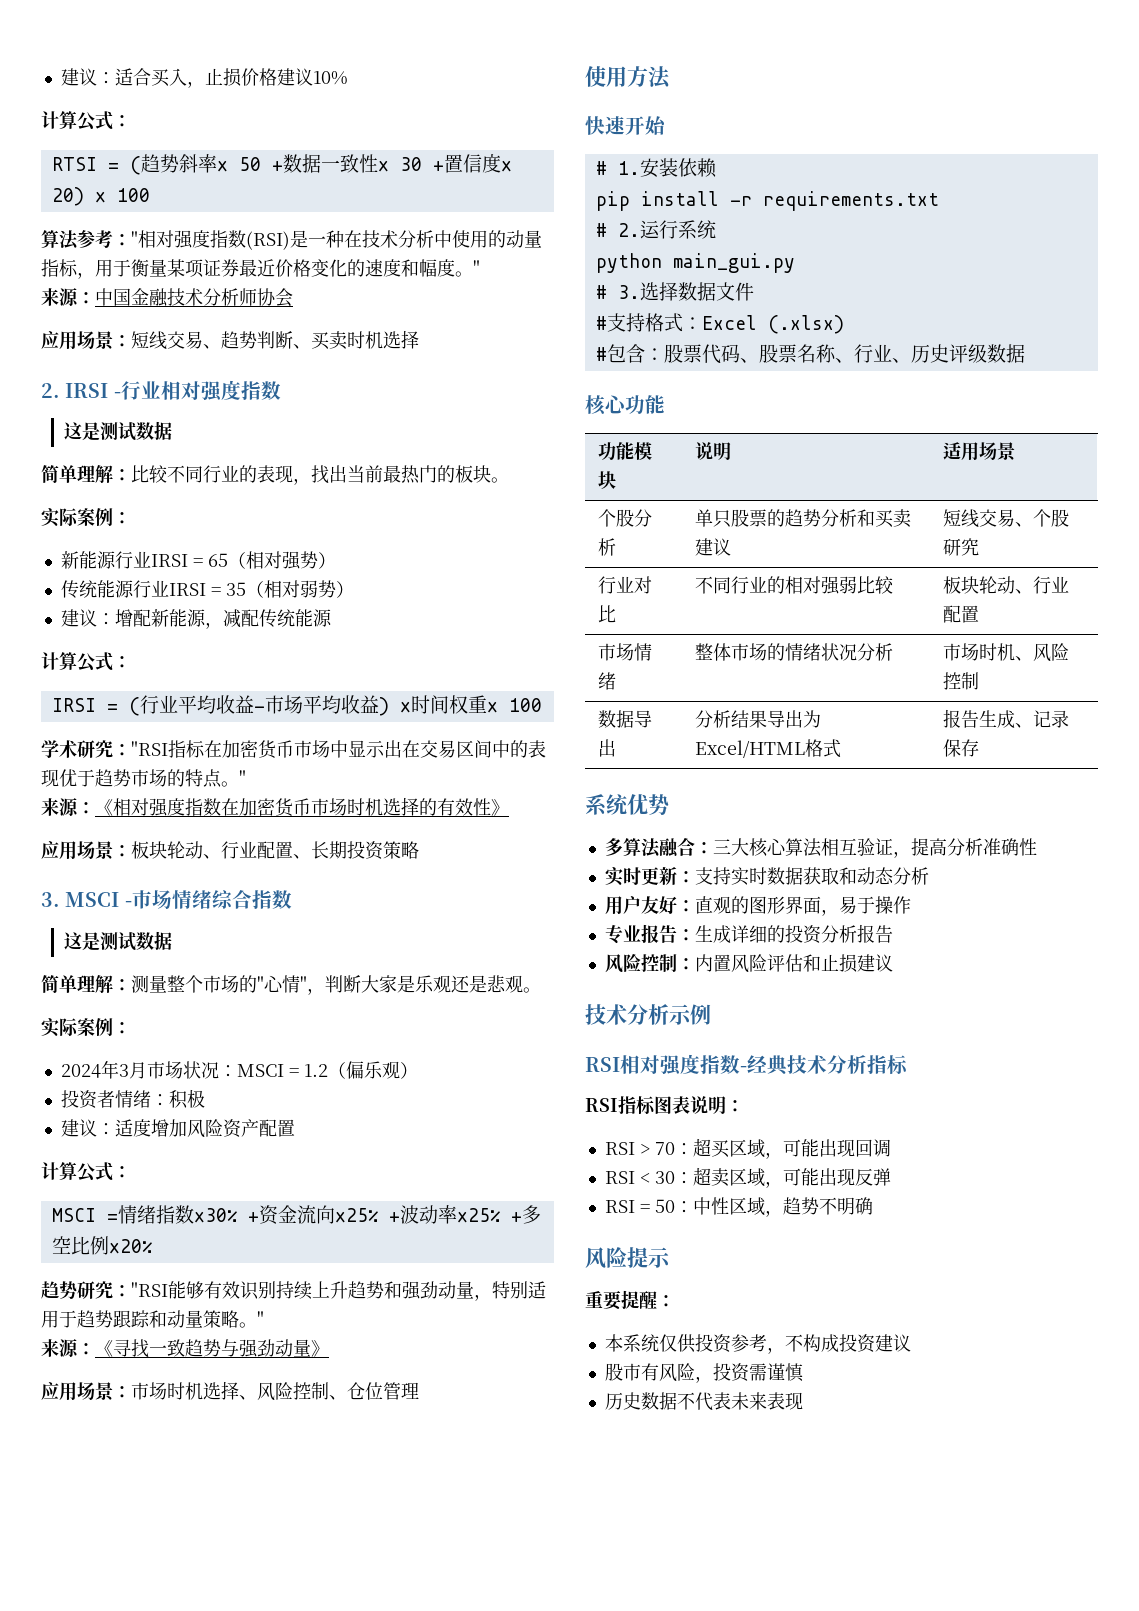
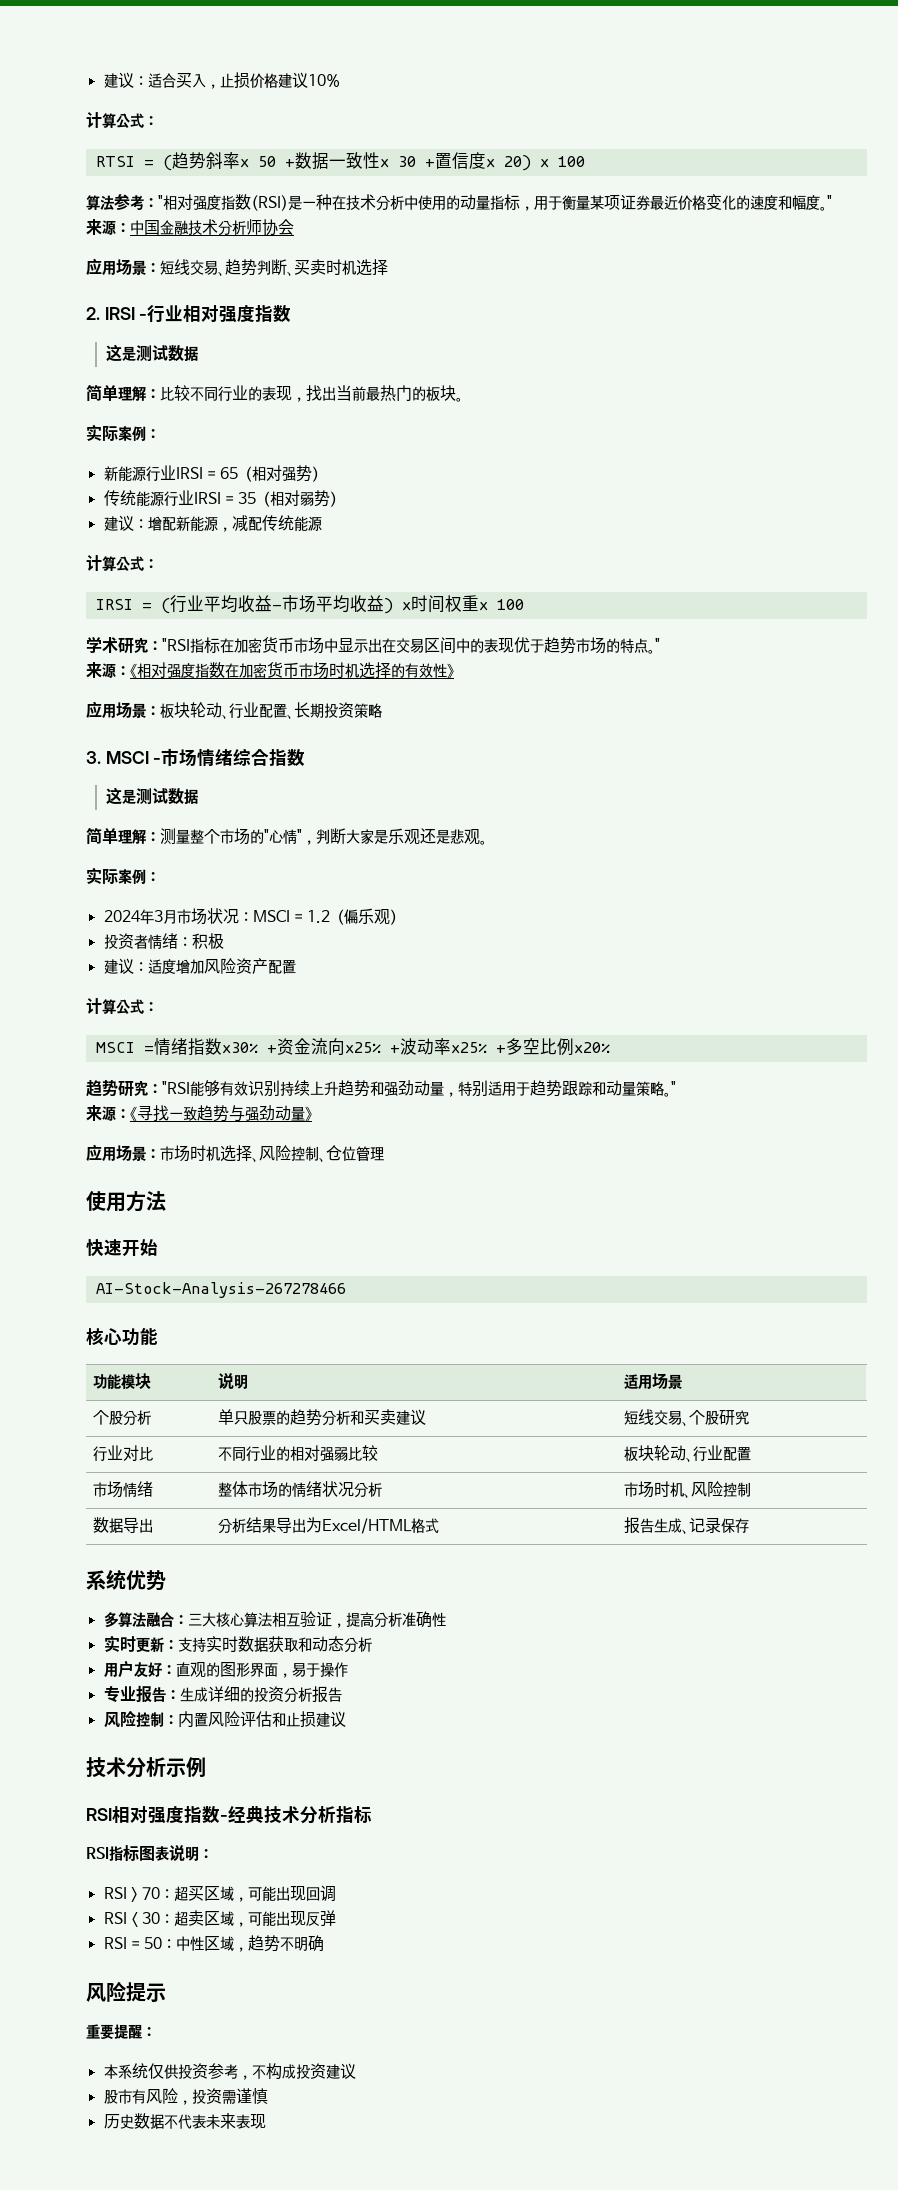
- # 1.安装依赖
- pip install -r requirements.txt
- # 2.运行系统
- python main_gui.py
- # 3.选择数据文件
- #支持格式：Excel (.xlsx)
- #包含：股票代码、股票名称、行业、历史评级数据
+ AI-Stock-Analysis-267278466

